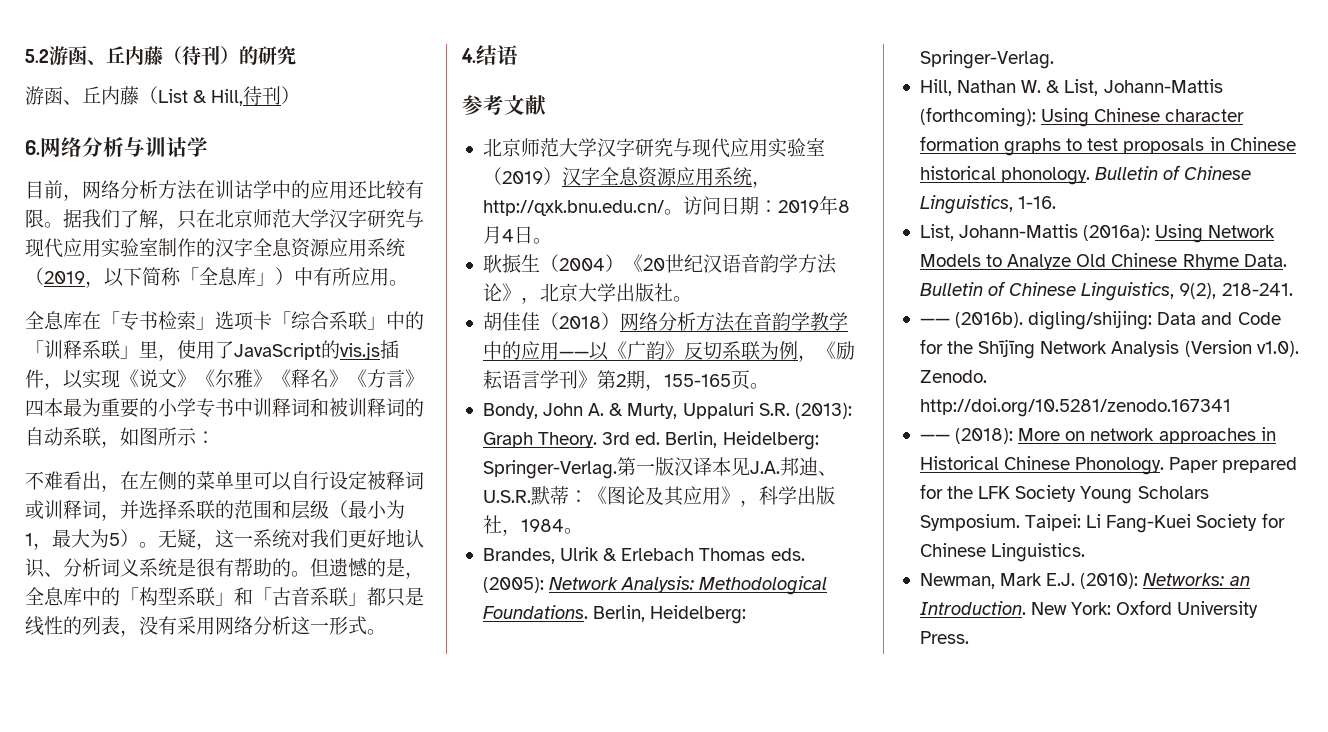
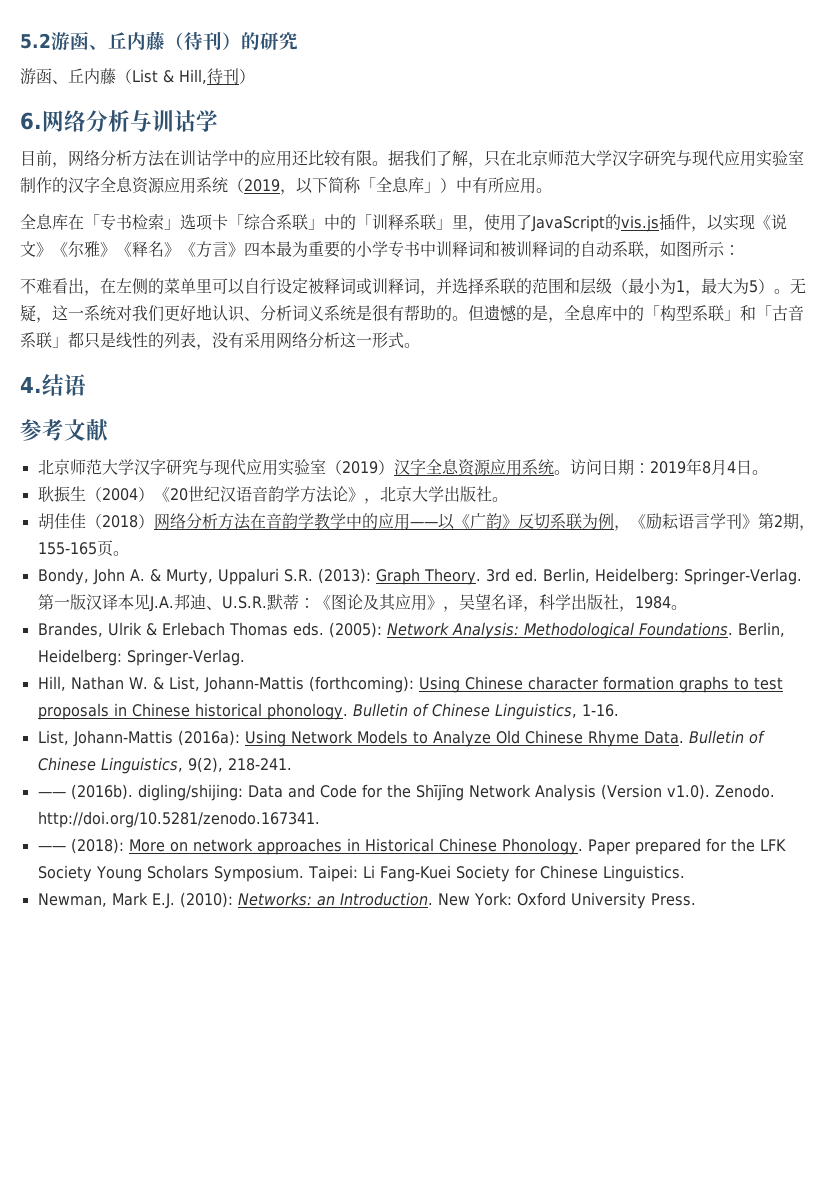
- 北京师范大学汉字研究与现代应用实验室（2019）汉字全息资源应用系统，http://qxk.bnu.edu.cn/。
+ 北京师范大学汉字研究与现代应用实验室（2019）汉字全息资源应用系统。
- 第一版汉译本见J.A.邦迪、U.S.R.默蒂：《图论及其应用》，科学出版社，1984。
+ 第一版汉译本见J.A.邦迪、U.S.R.默蒂：《图论及其应用》，吴望名译，科学出版社，1984。
- —— (2016b). digling/shijing: Data and Code for the Shījīng Network Analysis (Version v1.0). Zenodo. http://doi.org/10.5281/zenodo.167341
+ —— (2016b). digling/shijing: Data and Code for the Shījīng Network Analysis (Version v1.0). Zenodo. http://doi.org/10.5281/zenodo.167341.

